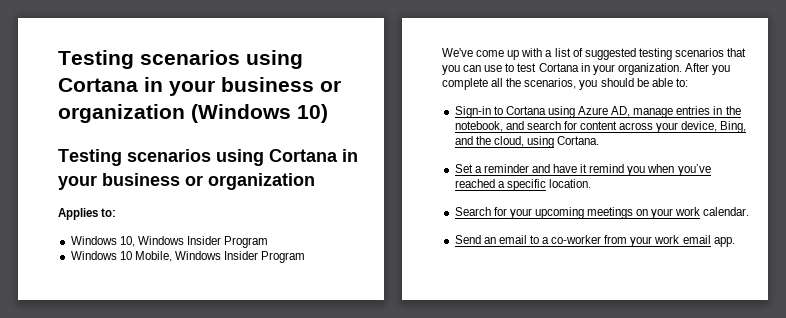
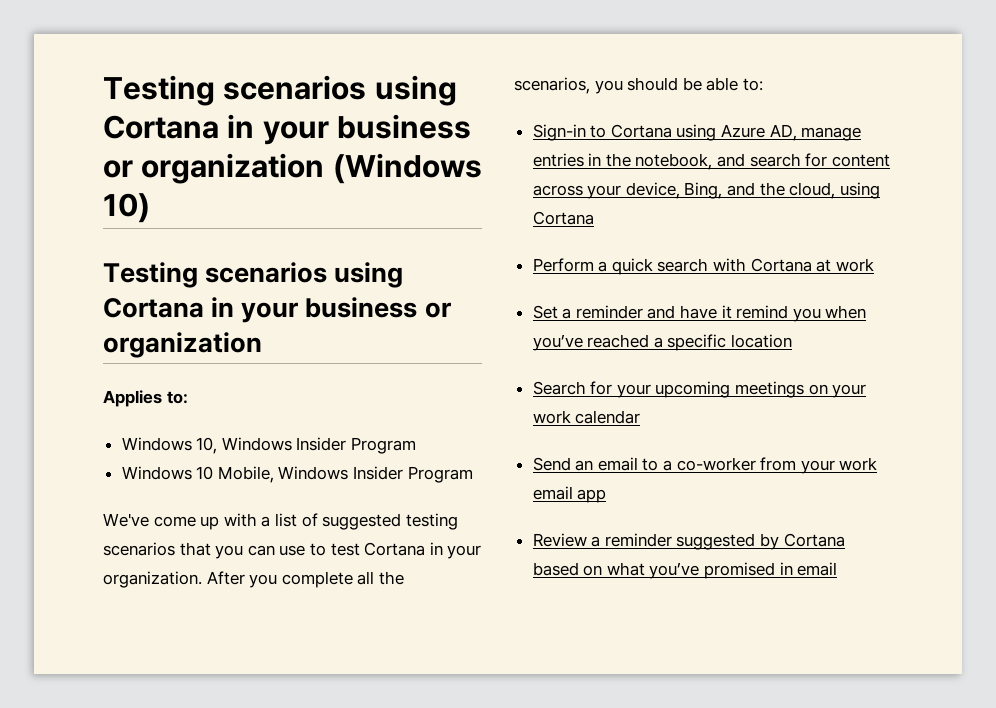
- Sign-in to Cortana using Azure AD, manage entries in the notebook, and search for content across your device, Bing, and the cloud, using Cortana.
+ Sign-in to Cortana using Azure AD, manage entries in the notebook, and search for content across your device, Bing, and the cloud, using Cortana
+ Perform a quick search with Cortana at work
- Set a reminder and have it remind you when you’ve reached a specific location.
+ Set a reminder and have it remind you when you’ve reached a specific location
- Search for your upcoming meetings on your work calendar.
+ Search for your upcoming meetings on your work calendar
- Send an email to a co-worker from your work email app.
+ Send an email to a co-worker from your work email app
+ Review a reminder suggested by Cortana based on what you’ve promised in email

